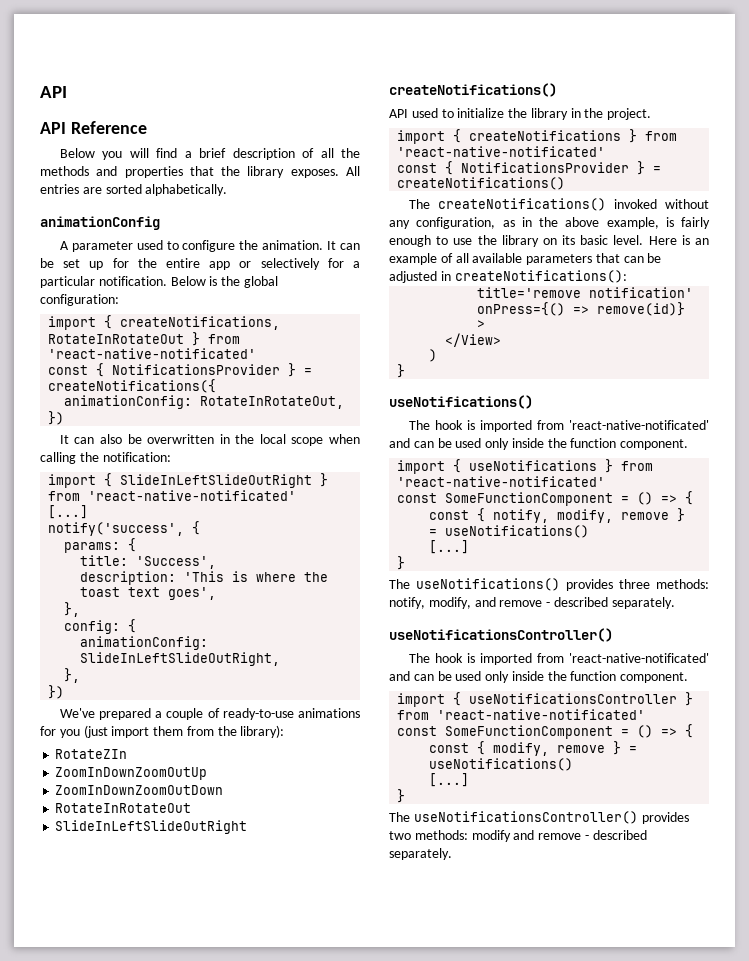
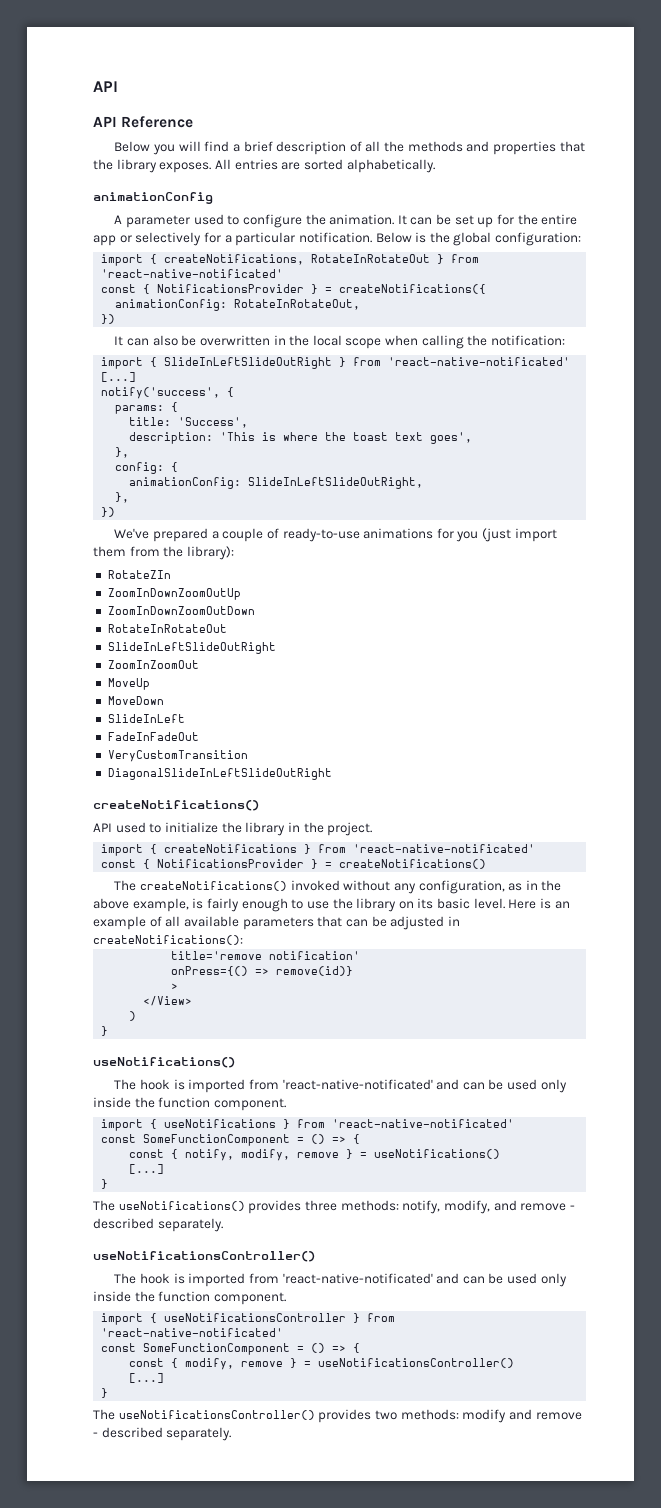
+ ZoomInZoomOut
+ MoveUp
+ MoveDown
+ SlideInLeft
+ FadeInFadeOut
+ VeryCustomTransition
+ DiagonalSlideInLeftSlideOutRight
- const { modify, remove } = useNotifications()
+ const { modify, remove } = useNotificationsController()

